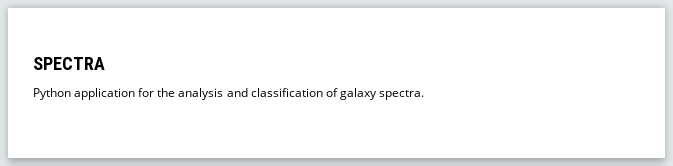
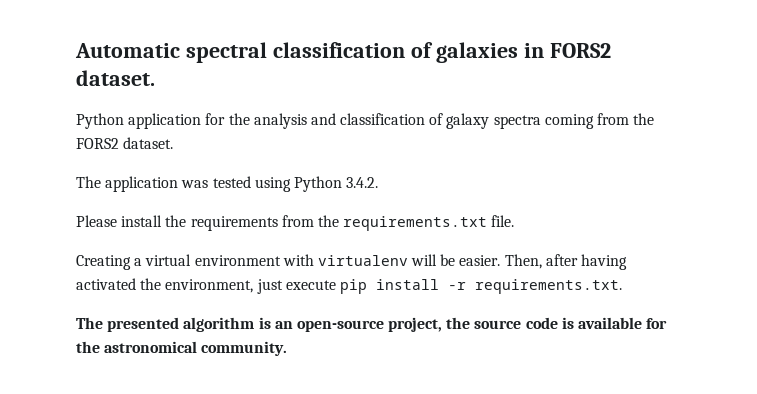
- SPECTRA
+ Automatic spectral classification of galaxies in FORS2 dataset.
- Python application for the analysis and classification of galaxy spectra.
+ Python application for the analysis and classification of galaxy spectra coming from the FORS2 dataset.
+ The application was tested using Python 3.4.2.
+ Please install the requirements from the requirements.txt file.
+ Creating a virtual environment with virtualenv will be easier. Then, after having activated the environment, just execute pip install -r requirements.txt.
+ The presented algorithm is an open-source project, the source code is available for the astronomical community.

